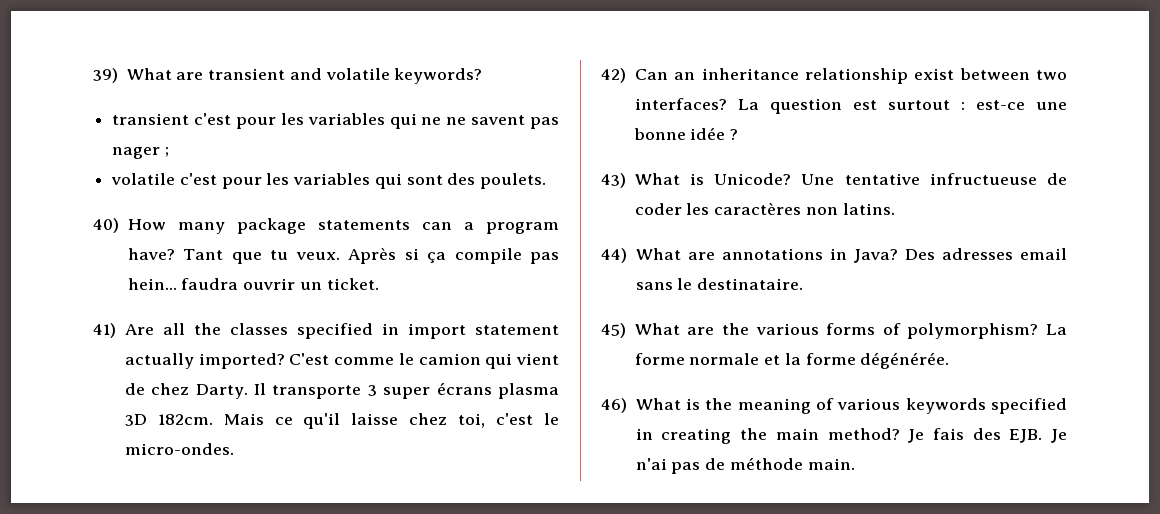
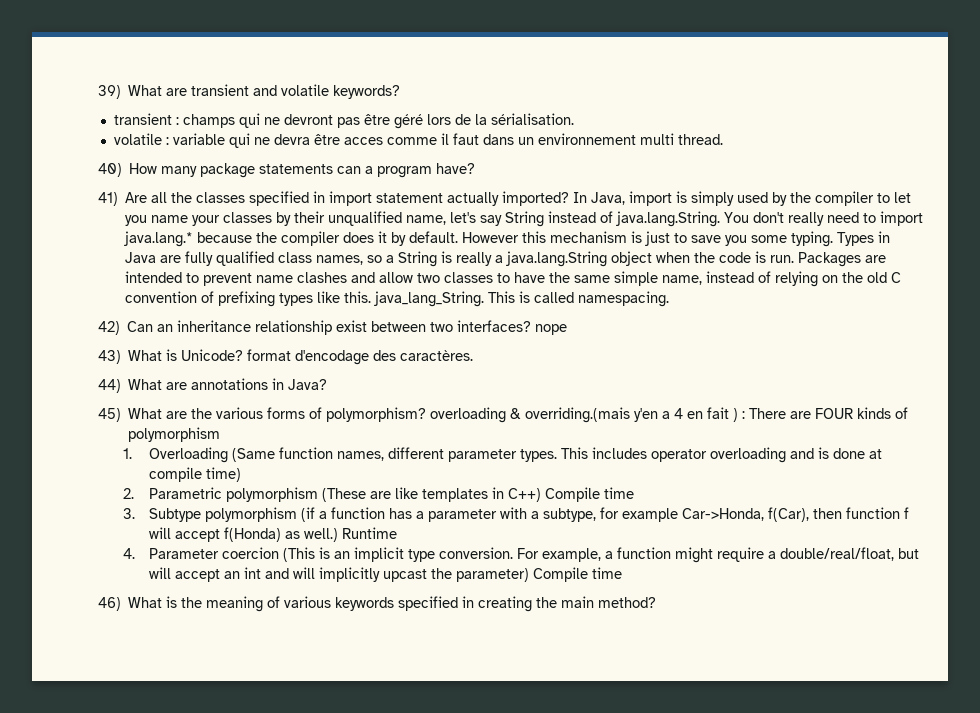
- transient c'est pour les variables qui ne ne savent pas nager ;
- volatile c'est pour les variables qui sont des poulets.
+ transient : champs qui ne devront pas être géré lors de la sérialisation.
+ volatile : variable qui ne devra être acces comme il faut dans un environnement multi thread.
- Tant que tu veux. Après si ça compile pas hein... faudra ouvrir un ticket.
- C'est comme le camion qui vient de chez Darty. Il transporte 3 super écrans plasma 3D 182cm. Mais ce qu'il laisse chez toi, c'est le micro-ondes.
+ In Java, import is simply used by the compiler to let you name your classes by their unqualified name, let's say String instead of java.lang.String. You don't really need to import java.lang.* because the compiler does it by default. However this mechanism is just to save you some typing. Types in Java are fully qualified class names, so a String is really a java.lang.String object when the code is run. Packages are intended to prevent name clashes and allow two classes to have the same simple name, instead of relying on the old C convention of prefixing types like this. java_lang_String. This is called namespacing.
- 42) Can an inheritance relationship exist between two interfaces? La question est surtout : est-ce une bonne idée ?
- 43) What is Unicode? Une tentative infructueuse de coder les caractères non latins.
+ 42) Can an inheritance relationship exist between two interfaces? nope
+ 43) What is Unicode? format d'encodage des caractères.
- Des adresses email sans le destinataire.
- 45) What are the various forms of polymorphism? La forme normale et la forme dégénérée.
+ 45) What are the various forms of polymorphism? overloading & overriding.(mais y'en a 4 en fait ) : There are FOUR kinds of polymorphism
+ 1. Overloading (Same function names, different parameter types. This includes operator overloading and is done at compile time)
+ 2. Parametric polymorphism (These are like templates in C++) Compile time
+ 3. Subtype polymorphism (if a function has a parameter with a subtype, for example Car->Honda, f(Car), then function f will accept f(Honda) as well.) Runtime
+ 4. Parameter coercion (This is an implicit type conversion. For example, a function might require a double/real/float, but will accept an int and will implicitly upcast the parameter) Compile time
- Je fais des EJB. Je n'ai pas de méthode main.

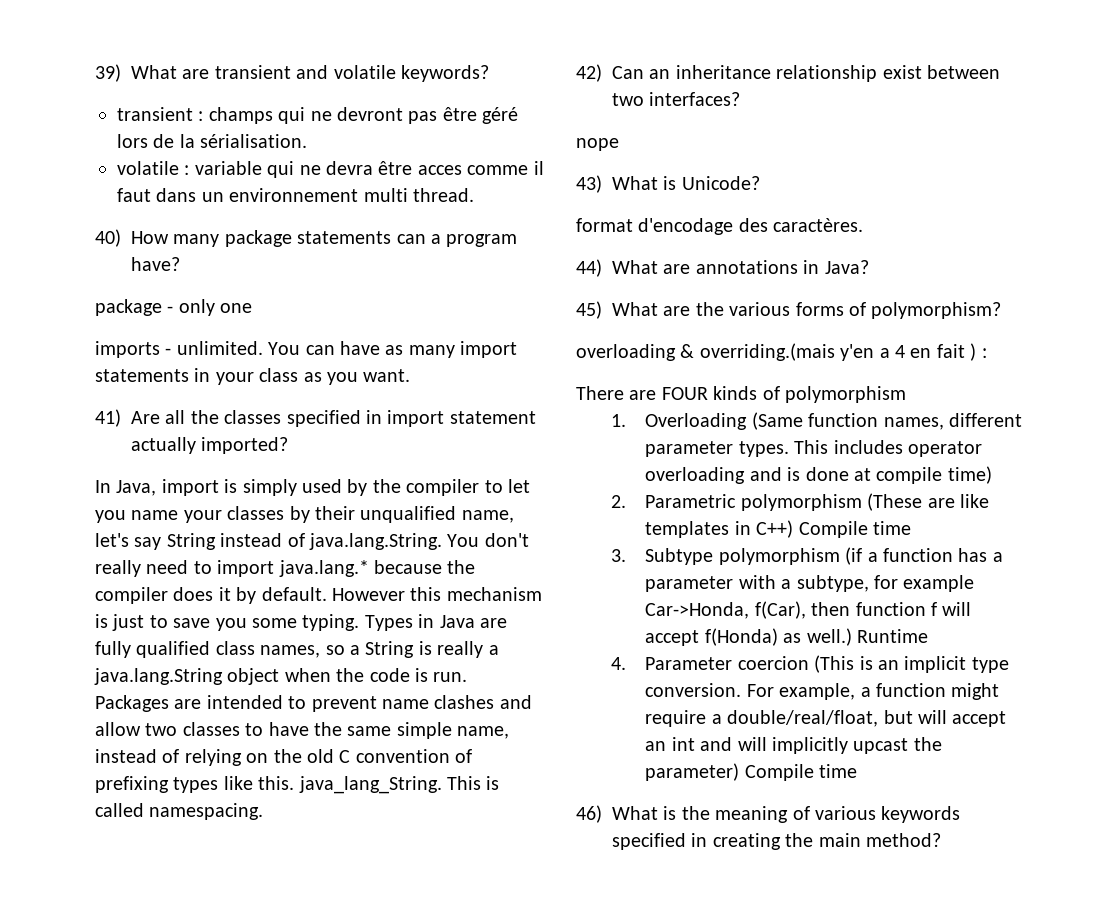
+ package - only one
+ imports - unlimited. You can have as many import statements in your class as you want.
- 41) Are all the classes specified in import statement actually imported? In Java, import is simply used by the compiler to let you name your classes by their unqualified name, let's say String instead of java.lang.String. You don't really need to import java.lang.* because the compiler does it by default.
+ 41) Are all the classes specified in import statement actually imported?
+ In Java, import is simply used by the compiler to let you name your classes by their unqualified name, let's say String instead of java.lang.String. You don't really need to import java.lang.* because the compiler does it by default.
- 42) Can an inheritance relationship exist between two interfaces? nope
+ 42) Can an inheritance relationship exist between two interfaces?
+ nope
- 43) What is Unicode? format d'encodage des caractères.
+ 43) What is Unicode?
+ format d'encodage des caractères.
- 45) What are the various forms of polymorphism? overloading & overriding.(mais y'en a 4 en fait ) : There are FOUR kinds of polymorphism
+ 45) What are the various forms of polymorphism?
+ overloading & overriding.(mais y'en a 4 en fait ) :
+ There are FOUR kinds of polymorphism

